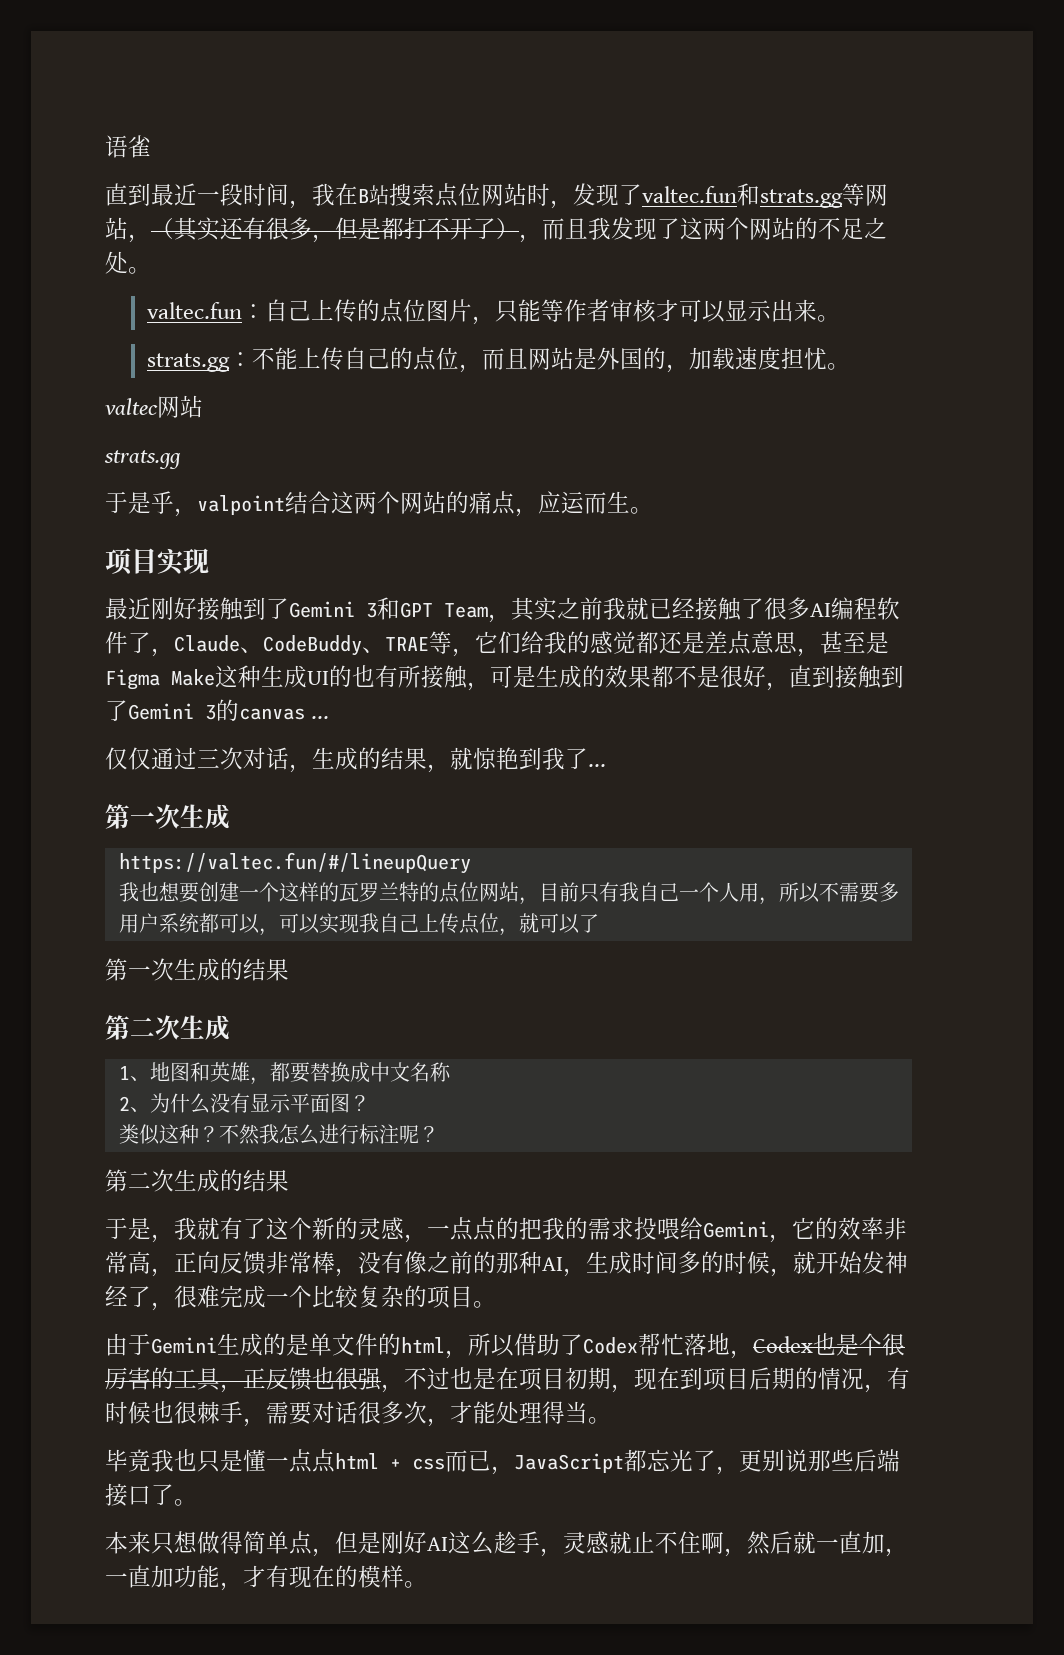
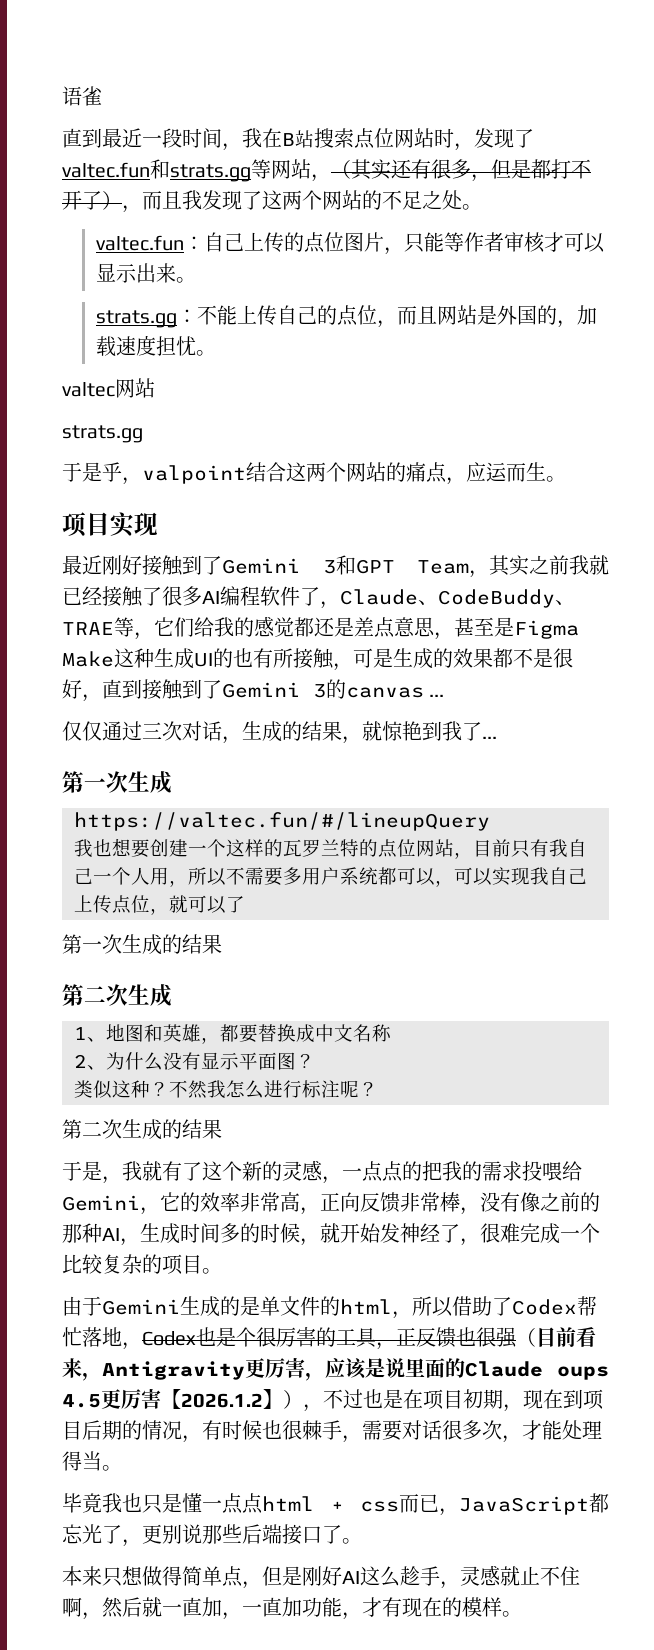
- 由于Gemini生成的是单文件的html，所以借助了Codex帮忙落地，Codex也是个很厉害的工具，正反馈也很强，不过也是在项目初期，现在到项目后期的情况，有时候也很棘手，需要对话很多次，才能处理得当。
+ 由于Gemini生成的是单文件的html，所以借助了Codex帮忙落地，Codex也是个很厉害的工具，正反馈也很强（目前看来，Antigravity更厉害，应该是说里面的Claude oups 4.5更厉害【2026.1.2】），不过也是在项目初期，现在到项目后期的情况，有时候也很棘手，需要对话很多次，才能处理得当。

